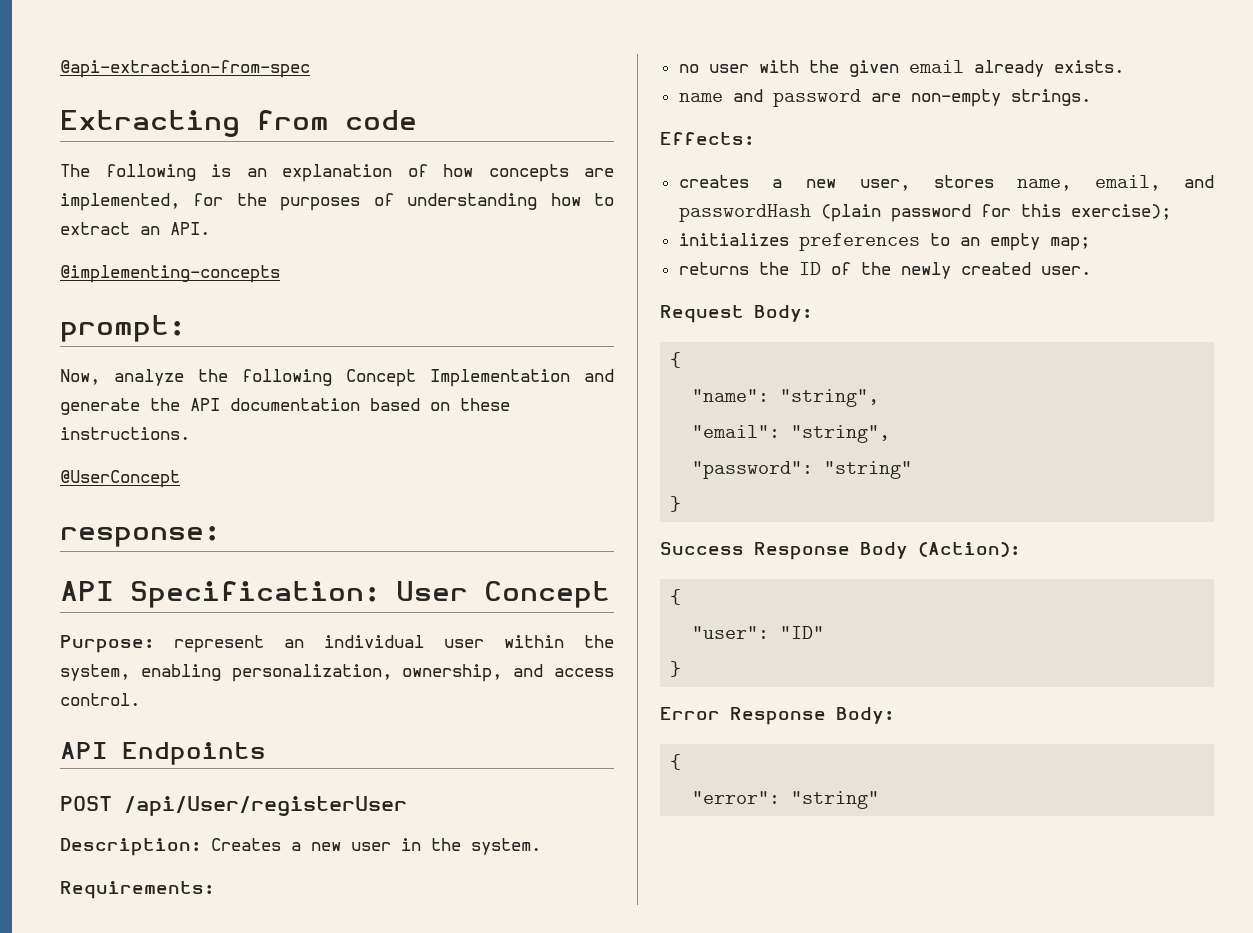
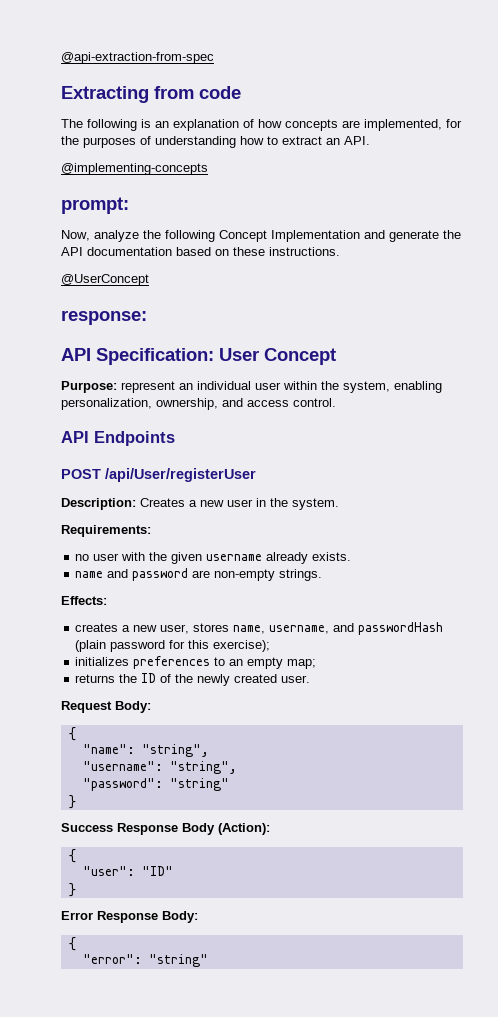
- no user with the given email already exists.
+ no user with the given username already exists.
- creates a new user, stores name, email, and passwordHash (plain password for this exercise);
+ creates a new user, stores name, username, and passwordHash (plain password for this exercise);
- "email": "string",
+ "username": "string",

